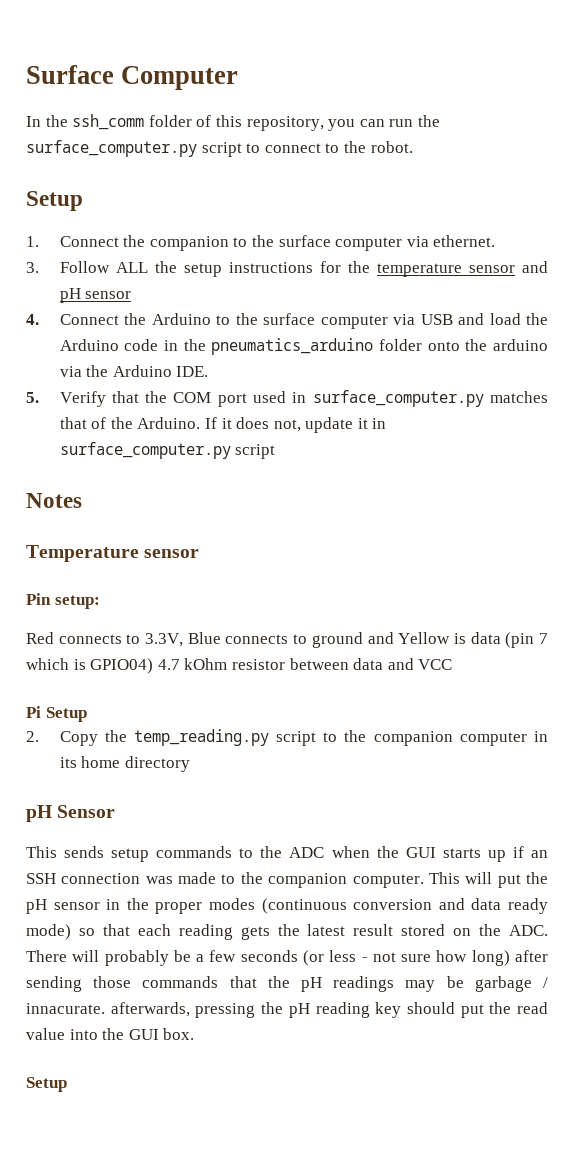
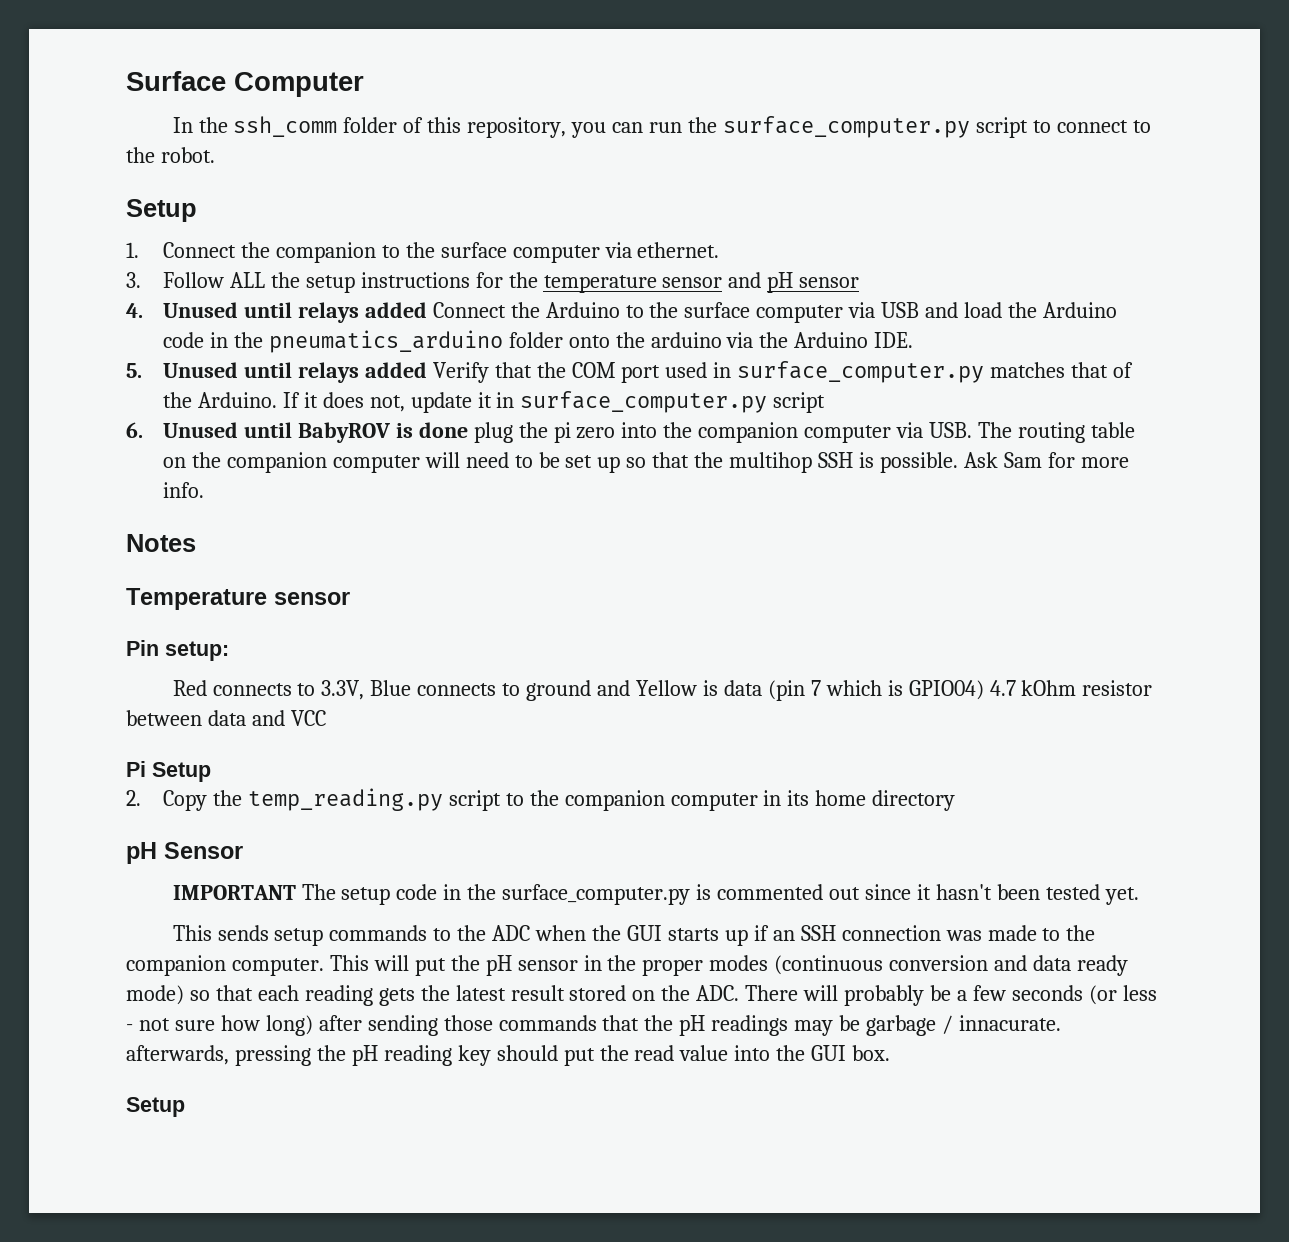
- 4. Connect the Arduino to the surface computer via USB and load the Arduino code in the pneumatics_arduino folder onto the arduino via the Arduino IDE.
+ 4. Unused until relays added Connect the Arduino to the surface computer via USB and load the Arduino code in the pneumatics_arduino folder onto the arduino via the Arduino IDE.
- 5. Verify that the COM port used in surface_computer.py matches that of the Arduino.
+ 5. Unused until relays added Verify that the COM port used in surface_computer.py matches that of the Arduino.
+ 6. Unused until BabyROV is done plug the pi zero into the companion computer via USB. The routing table on the companion computer will need to be set up so that the multihop SSH is possible. Ask Sam for more info.
+ IMPORTANT The setup code in the surface_computer.py is commented out since it hasn't been tested yet.

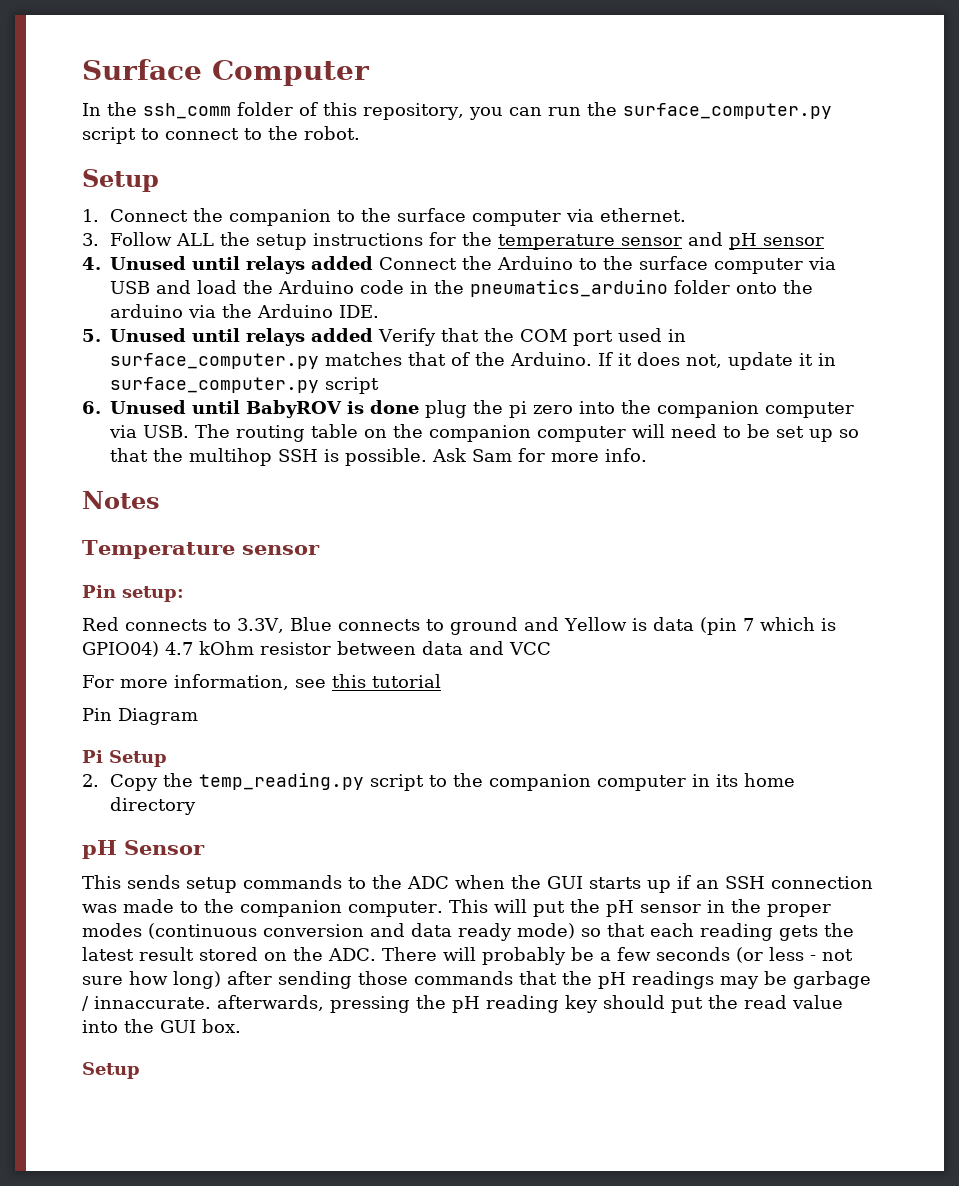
+ For more information, see this tutorial
+ Pin Diagram
- IMPORTANT The setup code in the surface_computer.py is commented out since it hasn't been tested yet.
- This will put the pH sensor in the proper modes (continuous conversion and data ready mode) so that each reading gets the latest result stored on the ADC. There will probably be a few seconds (or less - not sure how long) after sending those commands that the pH readings may be garbage / innacurate. afterwards, pressing the pH reading key should put the read value into the GUI box.
+ This will put the pH sensor in the proper modes (continuous conversion and data ready mode) so that each reading gets the latest result stored on the ADC. There will probably be a few seconds (or less - not sure how long) after sending those commands that the pH readings may be garbage / innaccurate. afterwards, pressing the pH reading key should put the read value into the GUI box.

